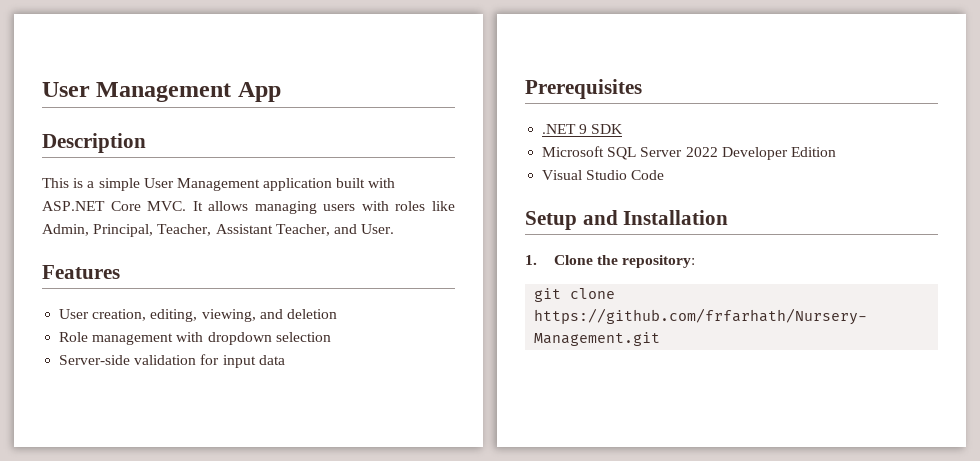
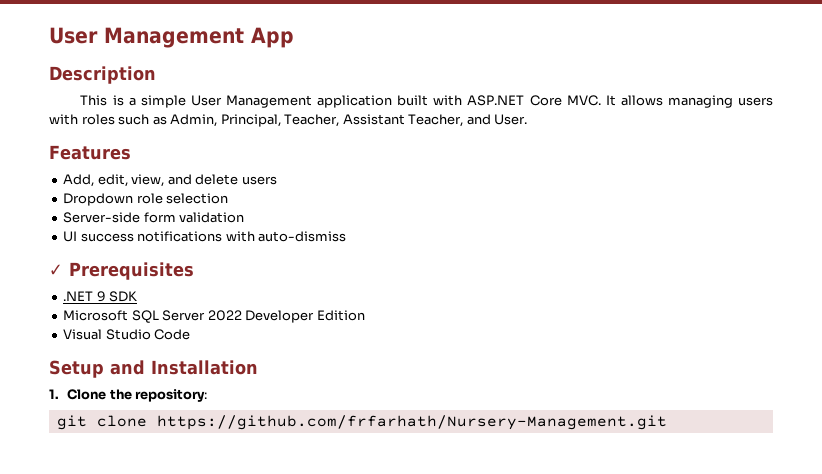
- This is a simple User Management application built with ASP.NET Core MVC. It allows managing users with roles like Admin, Principal, Teacher, Assistant Teacher, and User.
+ This is a simple User Management application built with ASP.NET Core MVC. It allows managing users with roles such as Admin, Principal, Teacher, Assistant Teacher, and User.
- User creation, editing, viewing, and deletion
- Role management with dropdown selection
+ Add, edit, view, and delete users
+ Dropdown role selection
- Server-side validation for input data
- Prerequisites
+ Server-side form validation
+ UI success notifications with auto-dismiss
+ ✓ Prerequisites

